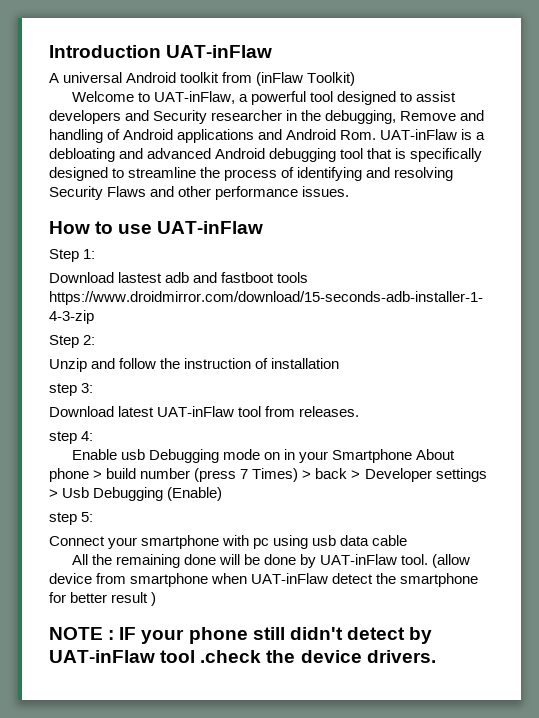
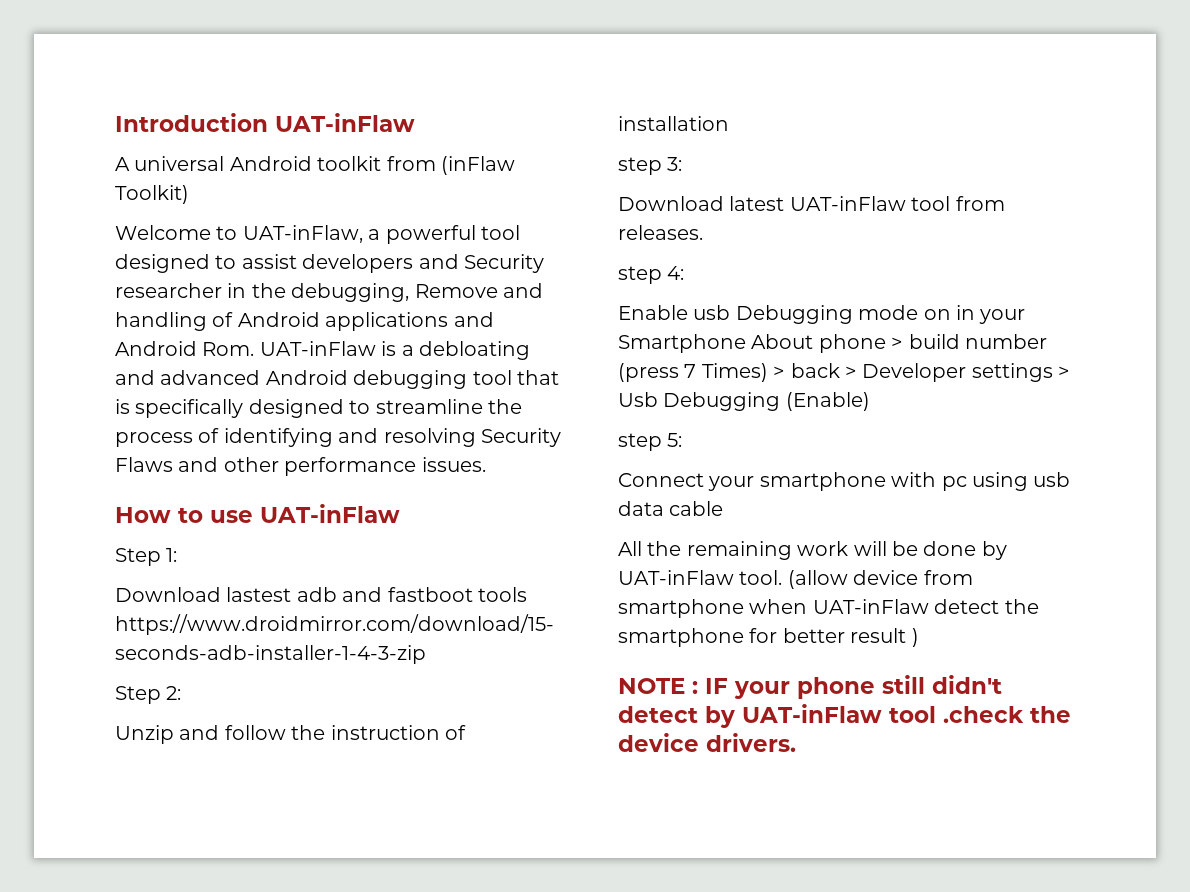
- All the remaining done will be done by UAT-inFlaw tool.
+ All the remaining work will be done by UAT-inFlaw tool.

